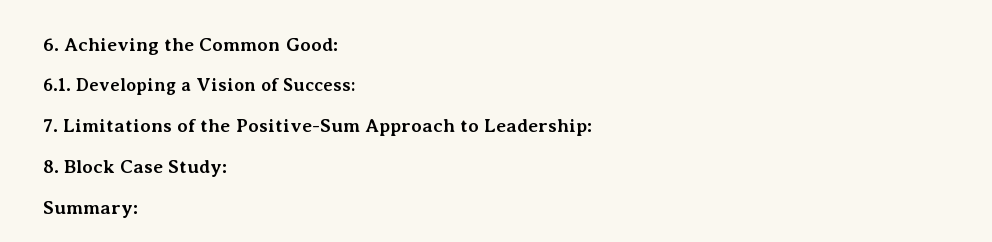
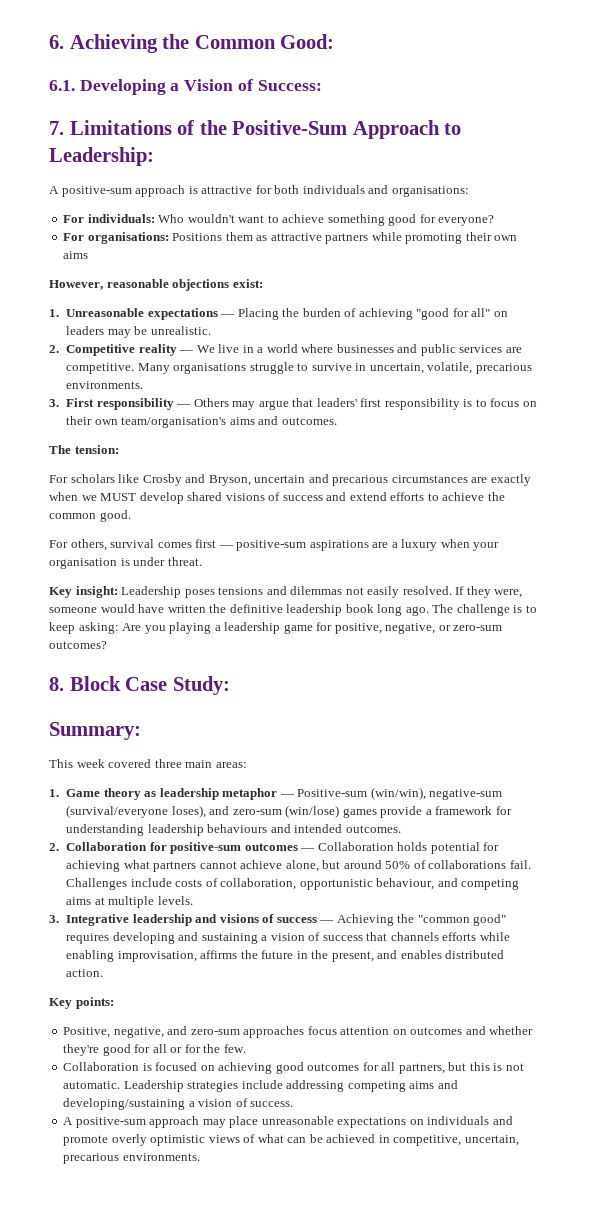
+ A positive-sum approach is attractive for both individuals and organisations:
+ For individuals: Who wouldn't want to achieve something good for everyone?
+ For organisations: Positions them as attractive partners while promoting their own aims
+ However, reasonable objections exist:
+ 1. Unreasonable expectations — Placing the burden of achieving "good for all" on leaders may be unrealistic.
+ 2. Competitive reality — We live in a world where businesses and public services are competitive. Many organisations struggle to survive in uncertain, volatile, precarious environments.
+ 3. First responsibility — Others may argue that leaders' first responsibility is to focus on their own team/organisation's aims and outcomes.
+ The tension:
+ For scholars like Crosby and Bryson, uncertain and precarious circumstances are exactly when we MUST develop shared visions of success and extend efforts to achieve the common good.
+ For others, survival comes first — positive-sum aspirations are a luxury when your organisation is under threat.
+ Key insight: Leadership poses tensions and dilemmas not easily resolved. If they were, someone would have written the definitive leadership book long ago. The challenge is to keep asking: Are you playing a leadership game for positive, negative, or zero-sum outcomes?
+ This week covered three main areas:
+ 1. Game theory as leadership metaphor — Positive-sum (win/win), negative-sum (survival/everyone loses), and zero-sum (win/lose) games provide a framework for understanding leadership behaviours and intended outcomes.
+ 2. Collaboration for positive-sum outcomes — Collaboration holds potential for achieving what partners cannot achieve alone, but around 50% of collaborations fail. Challenges include costs of collaboration, opportunistic behaviour, and competing aims at multiple levels.
+ 3. Integrative leadership and visions of success — Achieving the "common good" requires developing and sustaining a vision of success that channels efforts while enabling improvisation, affirms the future in the present, and enables distributed action.
+ Key points:
+ Positive, negative, and zero-sum approaches focus attention on outcomes and whether they're good for all or for the few.
+ Collaboration is focused on achieving good outcomes for all partners, but this is not automatic. Leadership strategies include addressing competing aims and developing/sustaining a vision of success.
+ A positive-sum approach may place unreasonable expectations on individuals and promote overly optimistic views of what can be achieved in competitive, uncertain, precarious environments.

